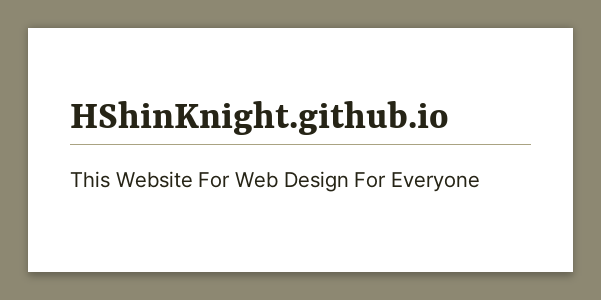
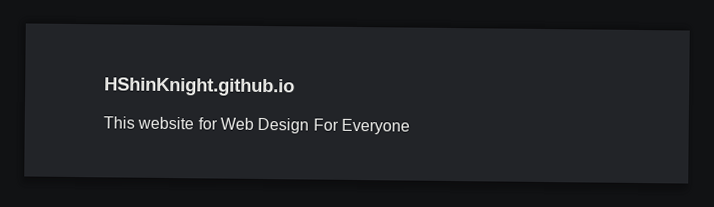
- This Website For Web Design For Everyone
+ This website for Web Design For Everyone

